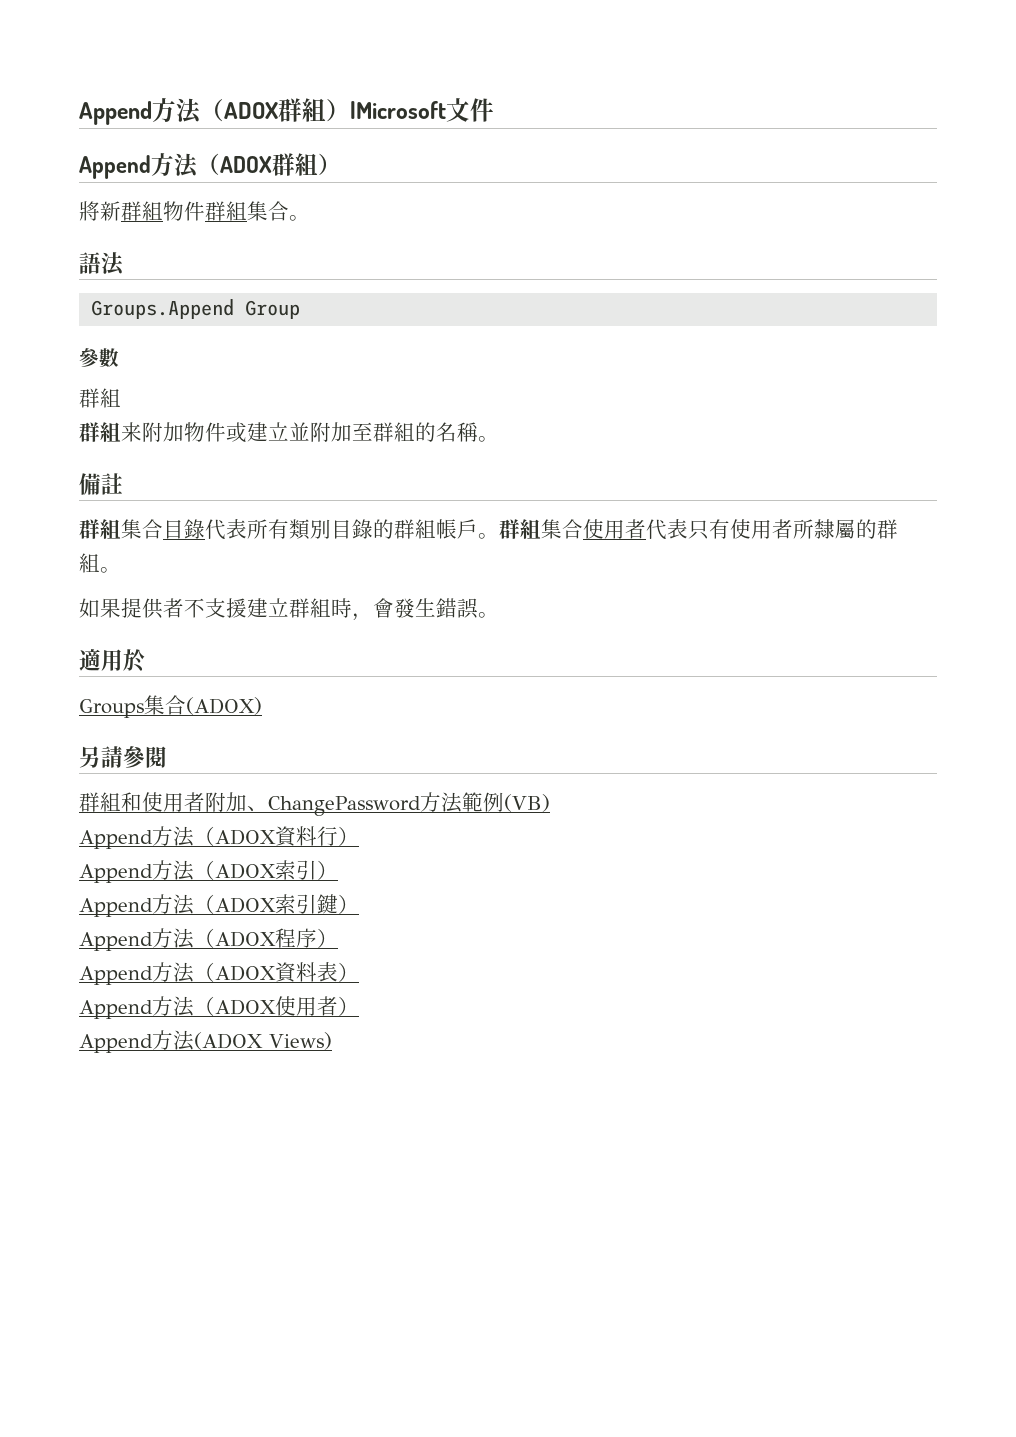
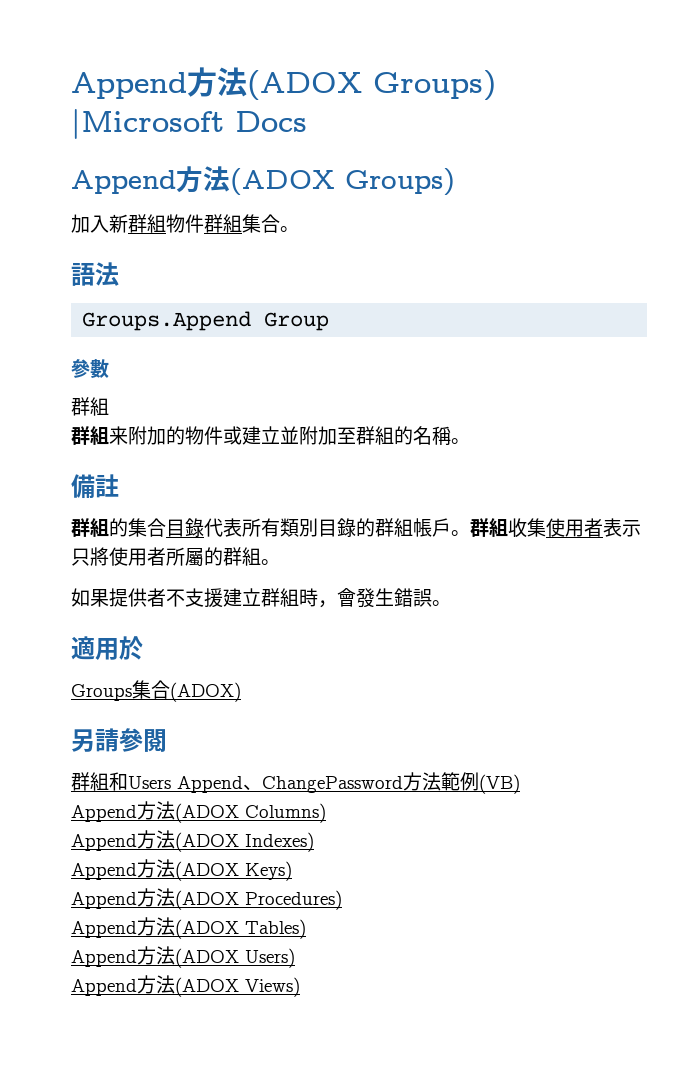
- Append方法（ADOX群組）|Microsoft文件
- Append方法（ADOX群組）
- 將新群組物件群組集合。
+ Append方法(ADOX Groups) |Microsoft Docs
+ Append方法(ADOX Groups)
+ 加入新群組物件群組集合。
- 群組来附加物件或建立並附加至群組的名稱。
+ 群組来附加的物件或建立並附加至群組的名稱。
- 群組集合目錄代表所有類別目錄的群組帳戶。
+ 群組的集合目錄代表所有類別目錄的群組帳戶。
- 群組集合使用者代表只有使用者所隸屬的群組。
+ 群組收集使用者表示只將使用者所屬的群組。
- 群組和使用者附加、ChangePassword方法範例(VB)
+ 群組和Users Append、ChangePassword方法範例(VB)
- Append方法（ADOX資料行）
- Append方法（ADOX索引）
- Append方法（ADOX索引鍵）
- Append方法（ADOX程序）
- Append方法（ADOX資料表）
- Append方法（ADOX使用者）
+ Append方法(ADOX Columns)
+ Append方法(ADOX Indexes)
+ Append方法(ADOX Keys)
+ Append方法(ADOX Procedures)
+ Append方法(ADOX Tables)
+ Append方法(ADOX Users)

